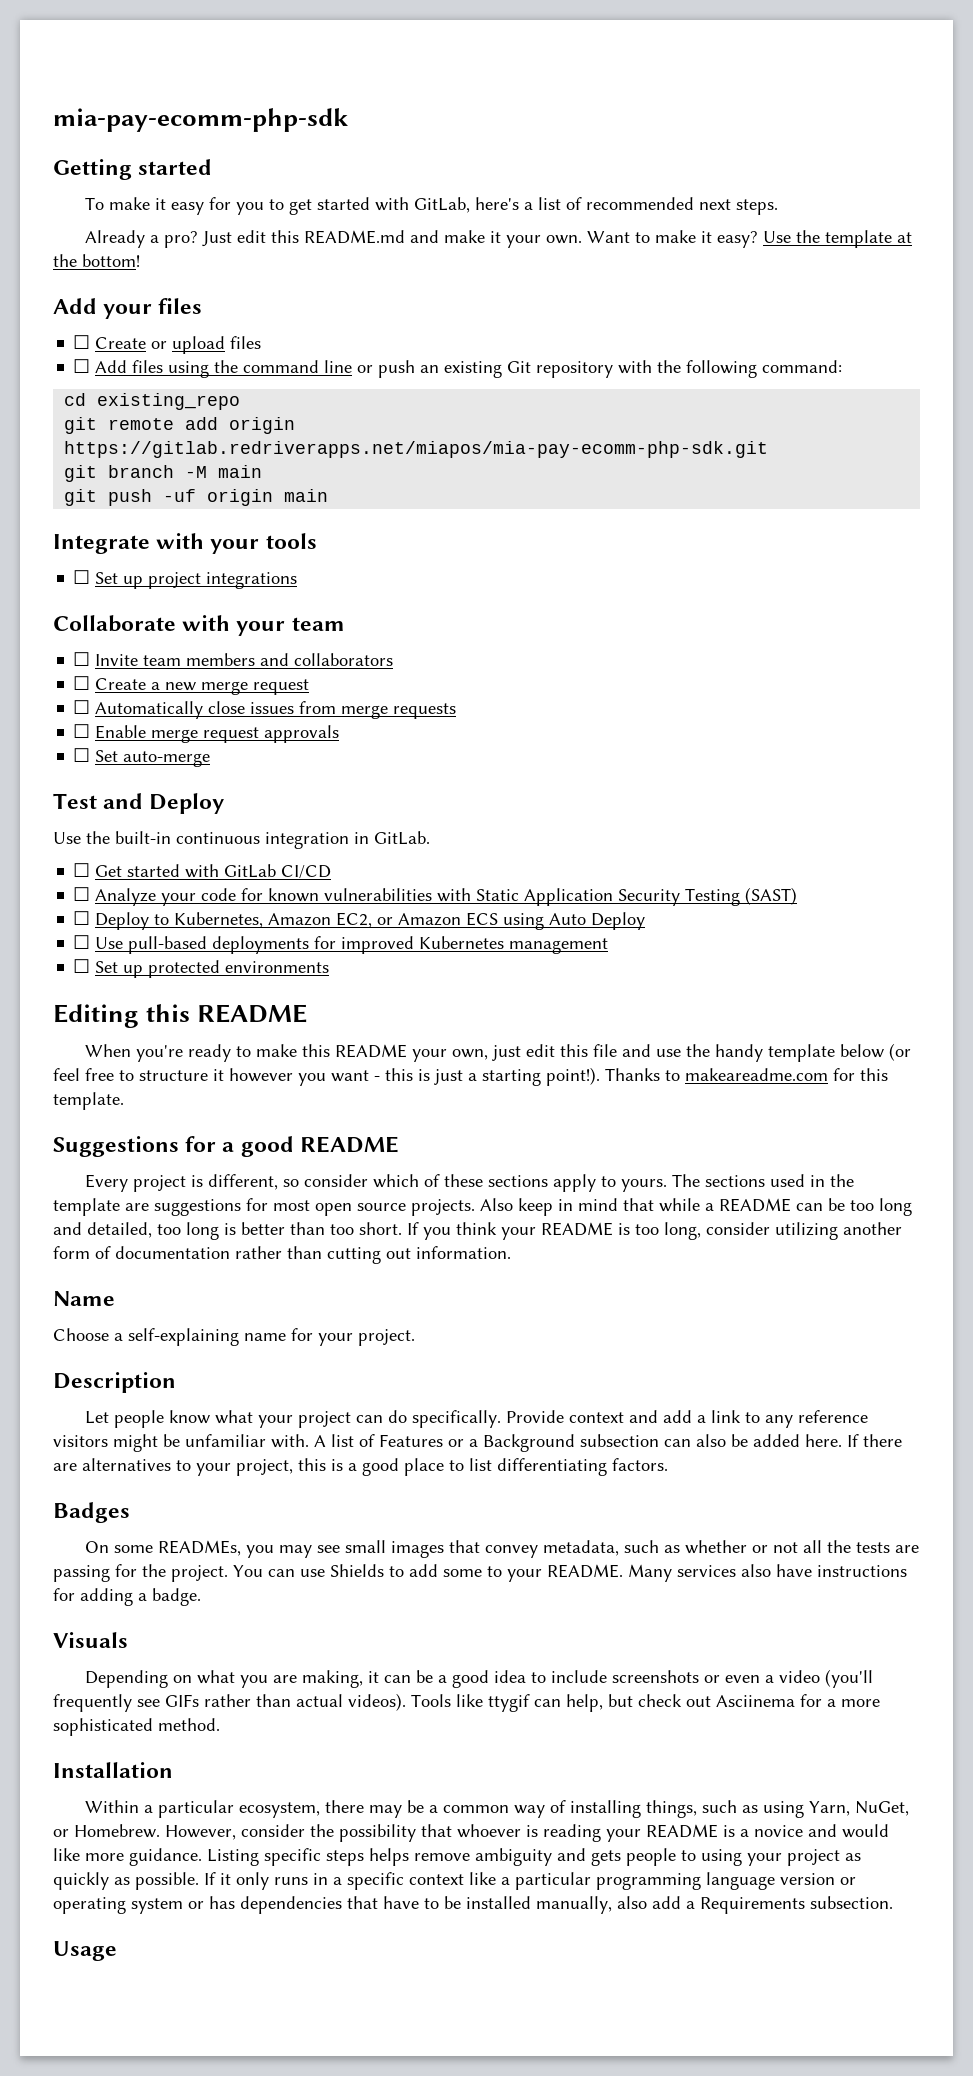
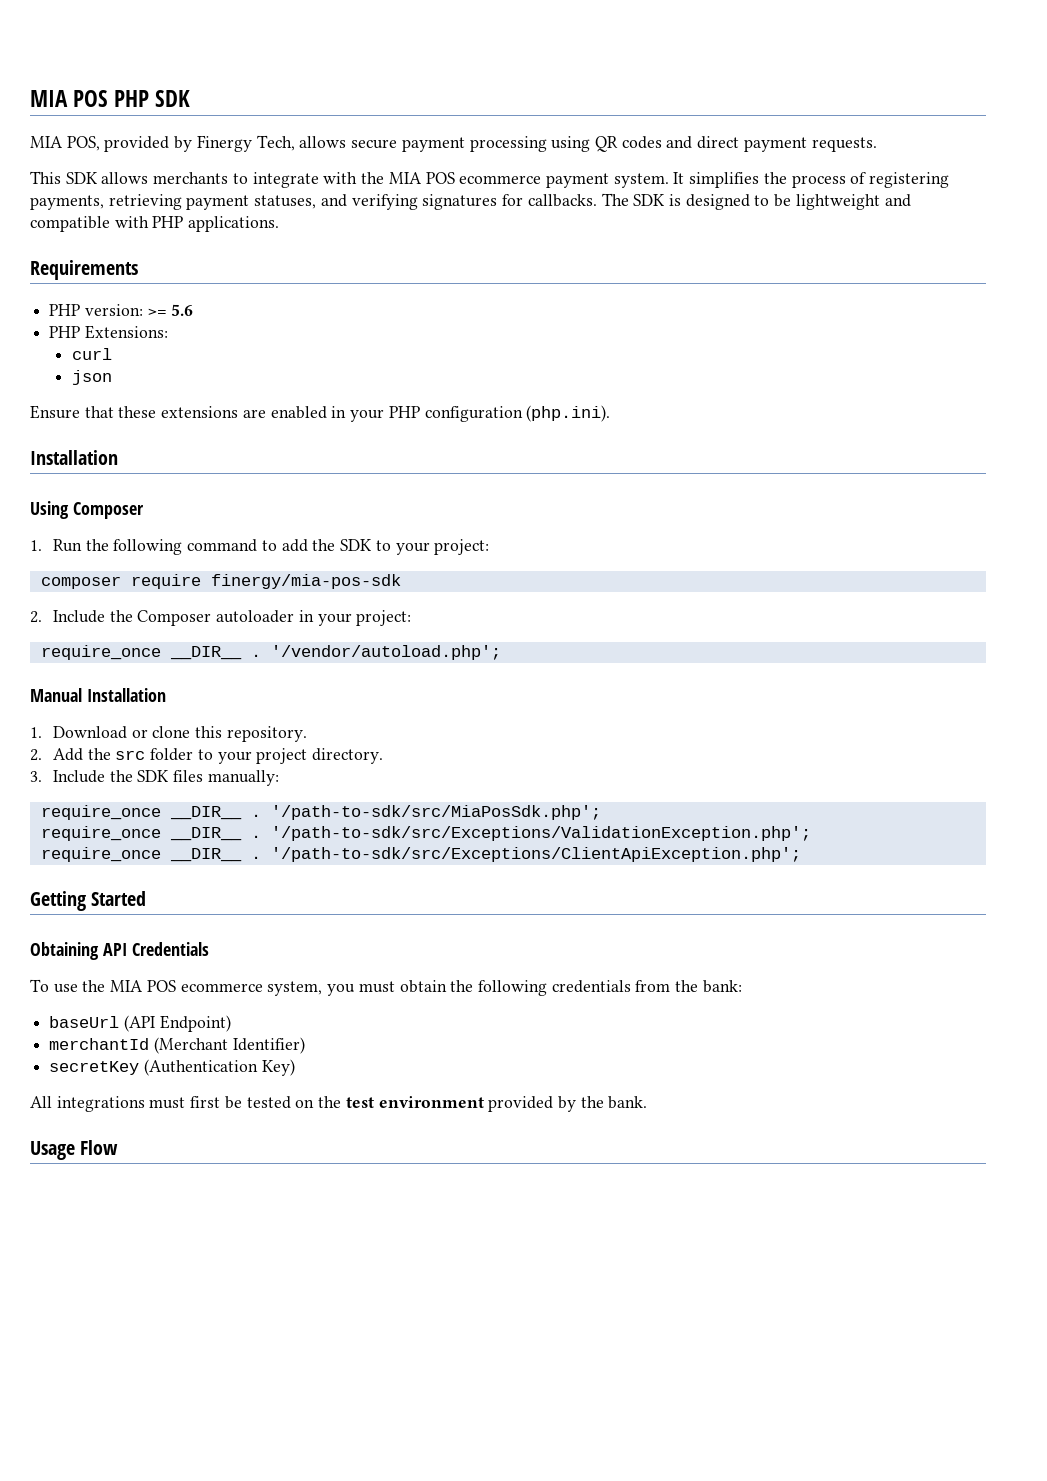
- mia-pay-ecomm-php-sdk
- Getting started
- To make it easy for you to get started with GitLab, here's a list of recommended next steps.
- Already a pro? Just edit this README.md and make it your own. Want to make it easy? Use the template at the bottom!
- Add your files
- ☐ Create or upload files
- ☐ Add files using the command line or push an existing Git repository with the following command:
- cd existing_repo
- git remote add origin https://gitlab.redriverapps.net/miapos/mia-pay-ecomm-php-sdk.git
- git branch -M main
- git push -uf origin main
- Integrate with your tools
- ☐ Set up project integrations
- Collaborate with your team
- ☐ Invite team members and collaborators
- ☐ Create a new merge request
- ☐ Automatically close issues from merge requests
- ☐ Enable merge request approvals
- ☐ Set auto-merge
- Test and Deploy
- Use the built-in continuous integration in GitLab.
- ☐ Get started with GitLab CI/CD
- ☐ Analyze your code for known vulnerabilities with Static Application Security Testing (SAST)
- ☐ Deploy to Kubernetes, Amazon EC2, or Amazon ECS using Auto Deploy
- ☐ Use pull-based deployments for improved Kubernetes management
- ☐ Set up protected environments
- Editing this README
- When you're ready to make this README your own, just edit this file and use the handy template below (or feel free to structure it however you want - this is just a starting point!). Thanks to makeareadme.com for this template.
- Suggestions for a good README
- Every project is different, so consider which of these sections apply to yours. The sections used in the template are suggestions for most open source projects. Also keep in mind that while a README can be too long and detailed, too long is better than too short. If you think your README is too long, consider utilizing another form of documentation rather than cutting out information.
- Name
- Choose a self-explaining name for your project.
- Description
- Let people know what your project can do specifically. Provide context and add a link to any reference visitors might be unfamiliar with. A list of Features or a Background subsection can also be added here. If there are alternatives to your project, this is a good place to list differentiating factors.
- Badges
- On some READMEs, you may see small images that convey metadata, such as whether or not all the tests are passing for the project. You can use Shields to add some to your README. Many services also have instructions for adding a badge.
- Visuals
- Depending on what you are making, it can be a good idea to include screenshots or even a video (you'll frequently see GIFs rather than actual videos). Tools like ttygif can help, but check out Asciinema for a more sophisticated method.
+ MIA POS PHP SDK
+ MIA POS, provided by Finergy Tech, allows secure payment processing using QR codes and direct payment requests.
+ This SDK allows merchants to integrate with the MIA POS ecommerce payment system. It simplifies the process of registering payments, retrieving payment statuses, and verifying signatures for callbacks. The SDK is designed to be lightweight and compatible with PHP applications.
+ Requirements
+ PHP version: >= 5.6
+ PHP Extensions:
+ curl
+ json
+ Ensure that these extensions are enabled in your PHP configuration (php.ini).
  Installation
- Within a particular ecosystem, there may be a common way of installing things, such as using Yarn, NuGet, or Homebrew. However, consider the possibility that whoever is reading your README is a novice and would like more guidance. Listing specific steps helps remove ambiguity and gets people to using your project as quickly as possible. If it only runs in a specific context like a particular programming language version or operating system or has dependencies that have to be installed manually, also add a Requirements subsection.
+ Using Composer
+ 1. Run the following command to add the SDK to your project:
+ composer require finergy/mia-pos-sdk
+ 2. Include the Composer autoloader in your project:
+ require_once __DIR__ . '/vendor/autoload.php';
+ Manual Installation
+ 1. Download or clone this repository.
+ 2. Add the src folder to your project directory.
+ 3. Include the SDK files manually:
+ require_once __DIR__ . '/path-to-sdk/src/MiaPosSdk.php';
+ require_once __DIR__ . '/path-to-sdk/src/Exceptions/ValidationException.php';
+ require_once __DIR__ . '/path-to-sdk/src/Exceptions/ClientApiException.php';
+ Getting Started
+ Obtaining API Credentials
+ To use the MIA POS ecommerce system, you must obtain the following credentials from the bank:
+ baseUrl (API Endpoint)
+ merchantId (Merchant Identifier)
+ secretKey (Authentication Key)
+ All integrations must first be tested on the test environment provided by the bank.
- Usage
+ Usage Flow

